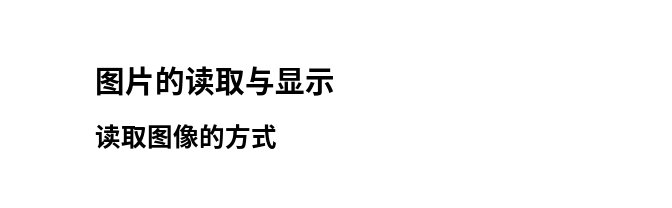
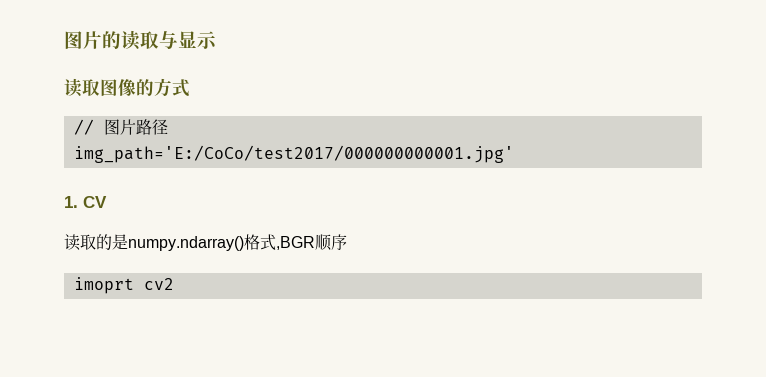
+ // 图片路径
+ img_path='E:/CoCo/test2017/000000000001.jpg'
+ 1. CV
+ 读取的是numpy.ndarray()格式,BGR顺序
+ imoprt cv2

